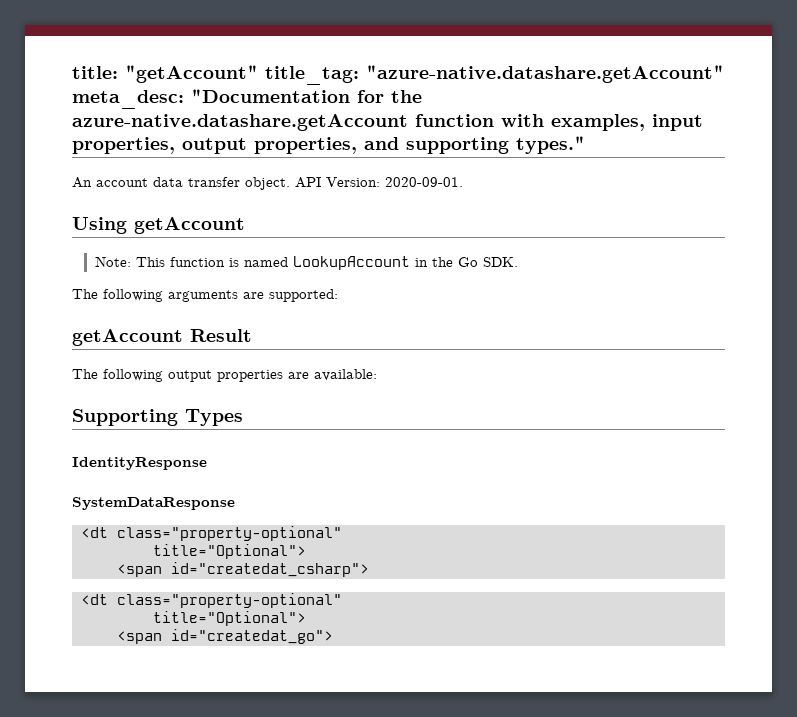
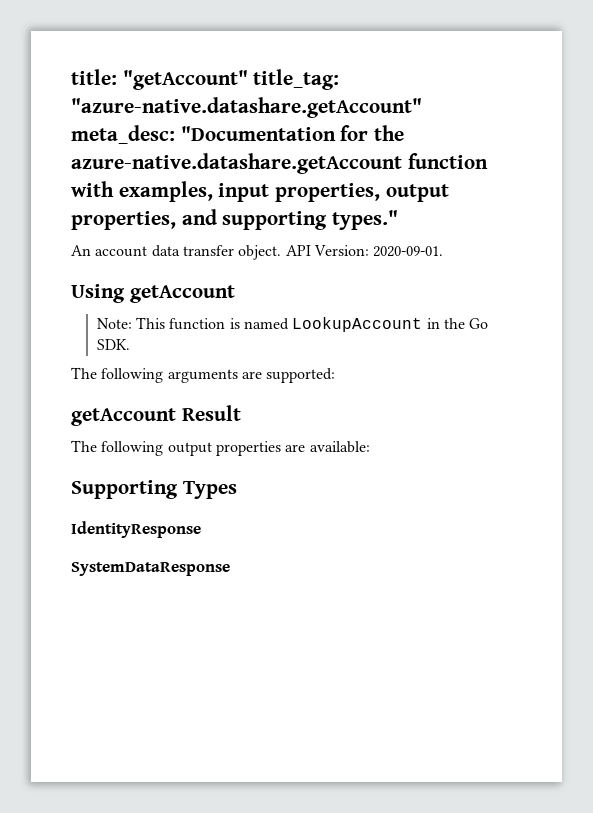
  SystemDataResponse
- <dt class="property-optional"
- title="Optional">
- <span id="createdat_csharp">
- <dt class="property-optional"
- title="Optional">
- <span id="createdat_go">

